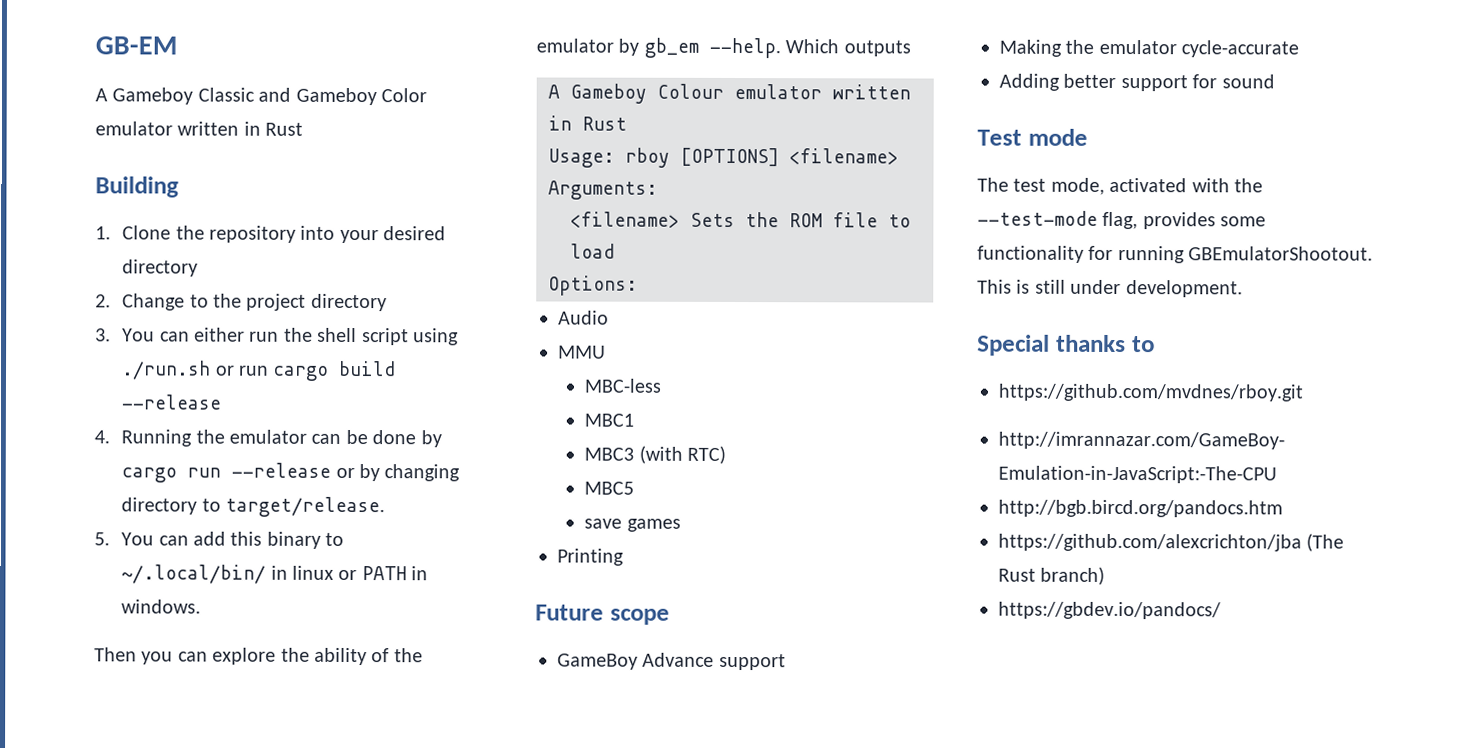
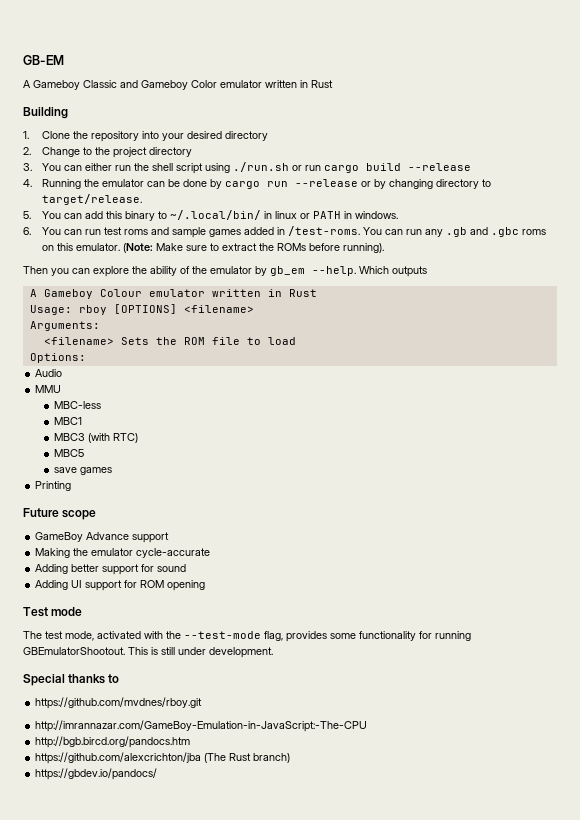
+ 6. You can run test roms and sample games added in /test-roms. You can run any .gb and .gbc roms on this emulator. (Note: Make sure to extract the ROMs before running).
+ Adding UI support for ROM opening

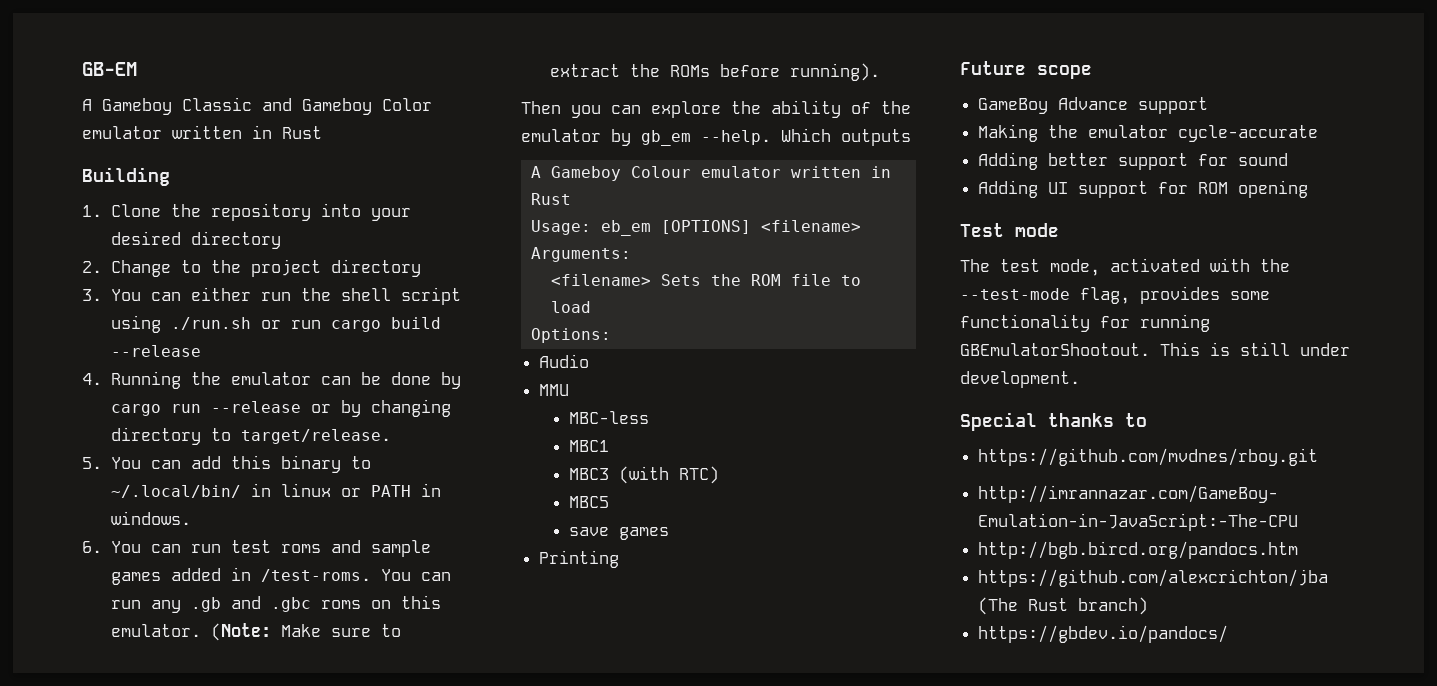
- Usage: rboy [OPTIONS] <filename>
+ Usage: eb_em [OPTIONS] <filename>

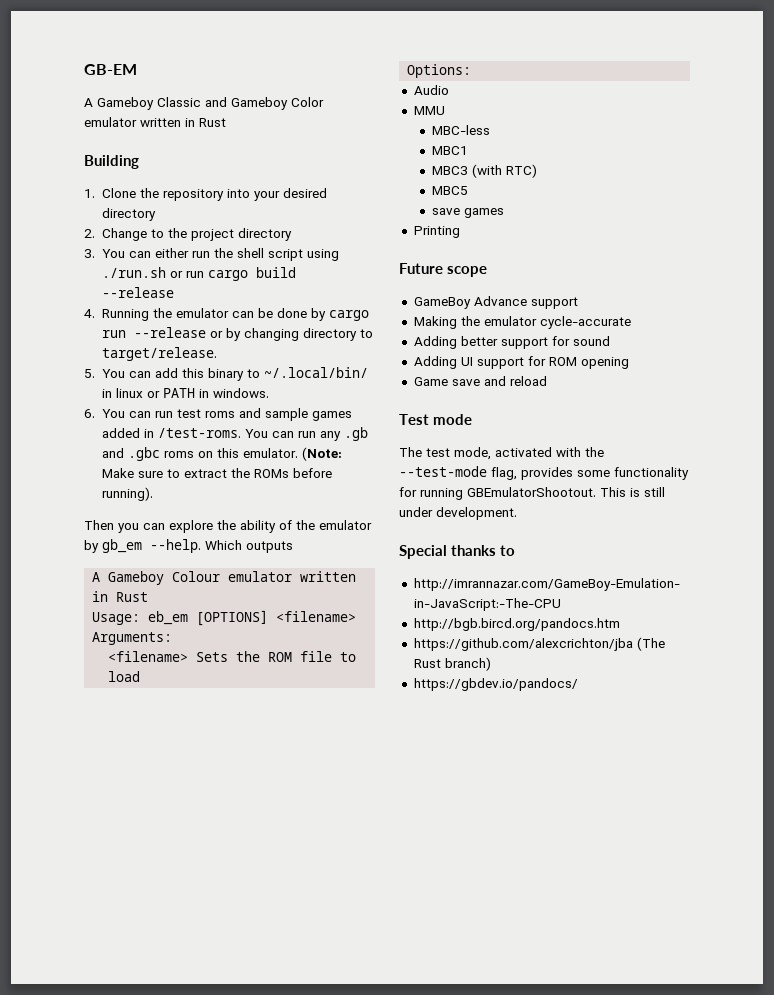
+ Game save and reload
- https://github.com/mvdnes/rboy.git

